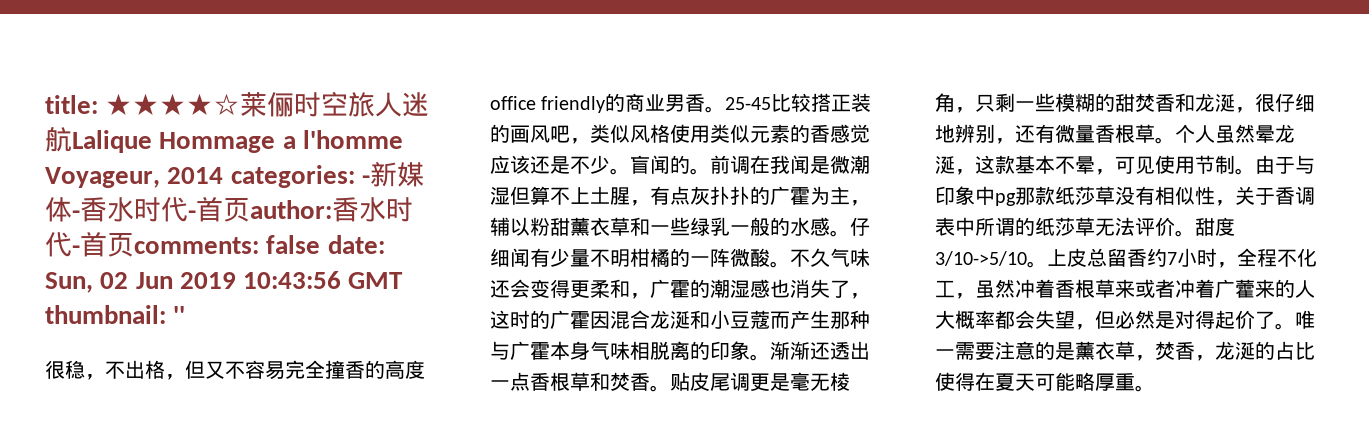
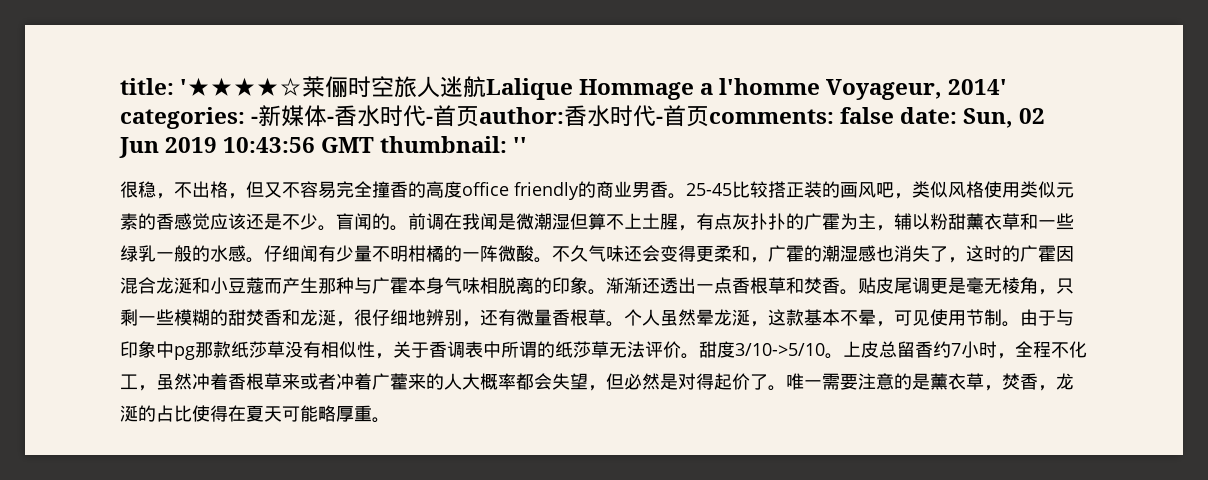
- title: ★★★★☆莱俪时空旅人迷航Lalique Hommage a l'homme Voyageur, 2014 categories: -新媒体-香水时代-首页author:香水时代-首页comments: false date: Sun, 02 Jun 2019 10:43:56 GMT thumbnail: ''
+ title: '★★★★☆莱俪时空旅人迷航Lalique Hommage a l'homme Voyageur, 2014' categories: -新媒体-香水时代-首页author:香水时代-首页comments: false date: Sun, 02 Jun 2019 10:43:56 GMT thumbnail: ''

